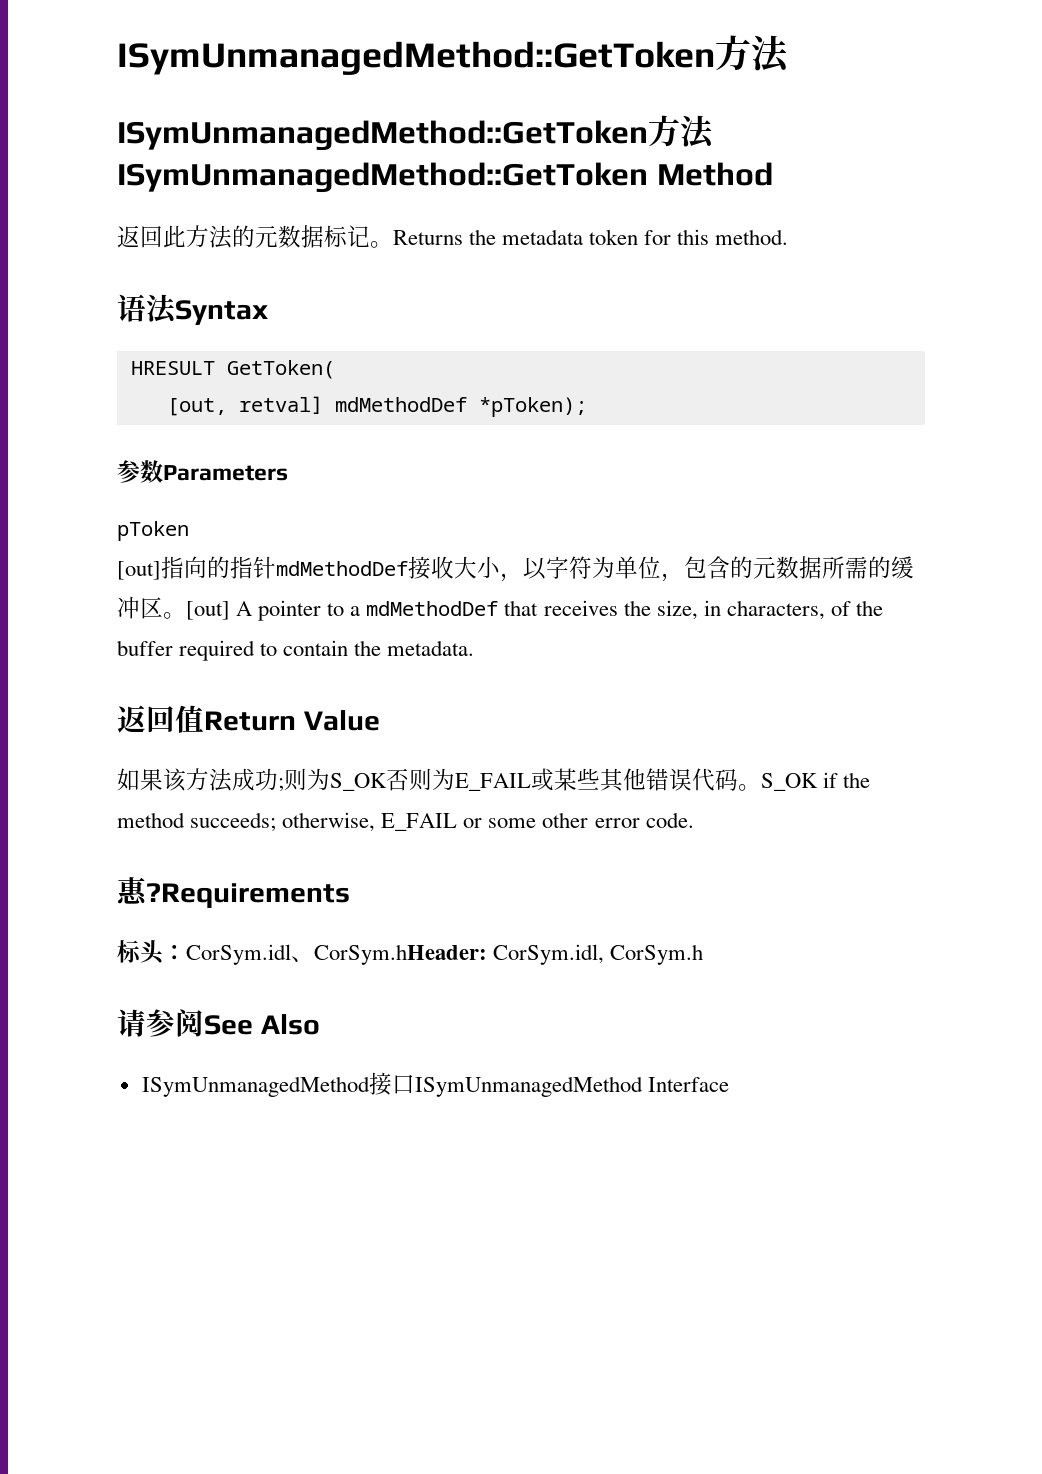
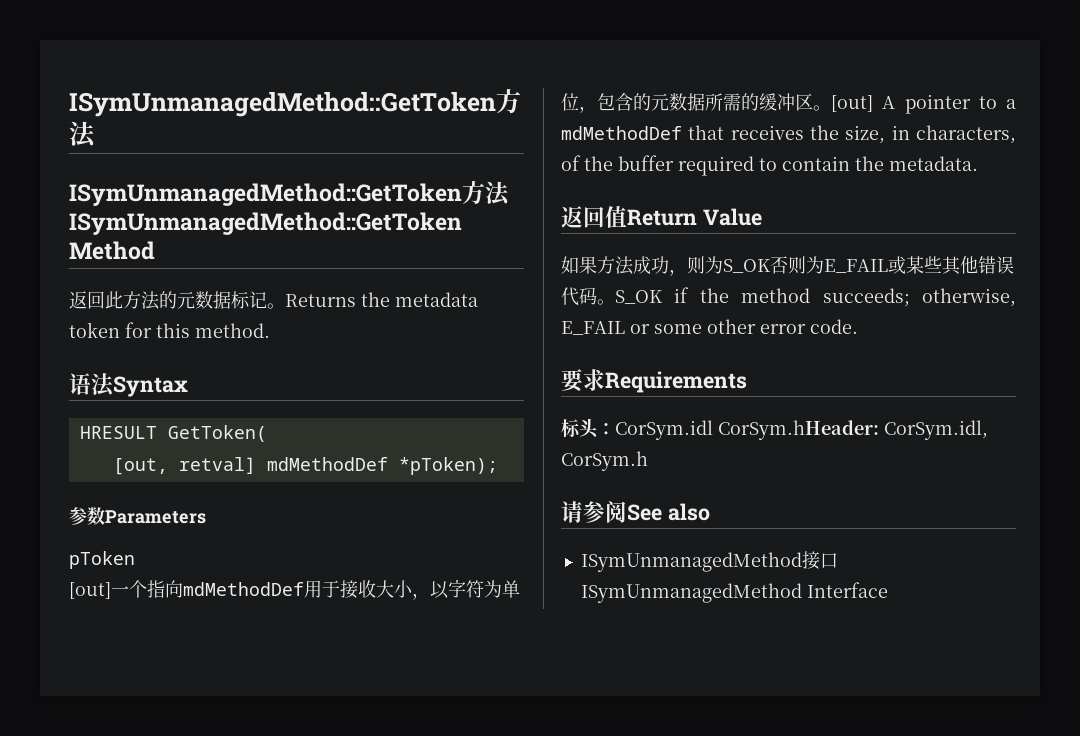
- [out]指向的指针mdMethodDef接收大小，以字符为单位，包含的元数据所需的缓冲区。
+ [out]一个指向mdMethodDef用于接收大小，以字符为单位，包含的元数据所需的缓冲区。
- 如果该方法成功;则为S_OK否则为E_FAIL或某些其他错误代码。
+ 如果方法成功，则为S_OK否则为E_FAIL或某些其他错误代码。
- 惠?Requirements
+ 要求Requirements
- 标头：CorSym.idl、CorSym.hHeader: CorSym.idl, CorSym.h
+ 标头：CorSym.idl CorSym.hHeader: CorSym.idl, CorSym.h
- 请参阅See Also
+ 请参阅See also

